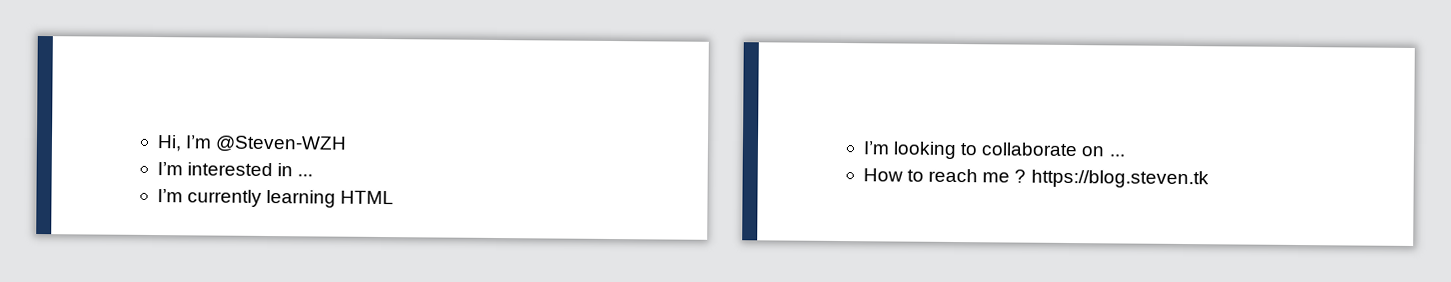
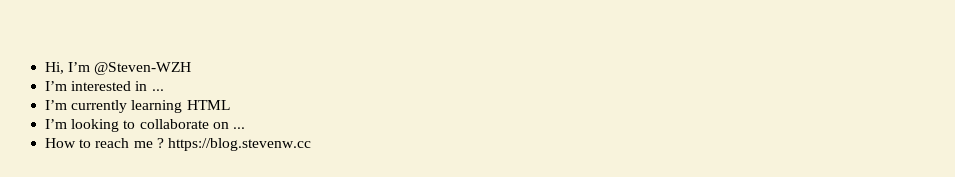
- How to reach me ? https://blog.steven.tk
+ How to reach me ? https://blog.stevenw.cc

